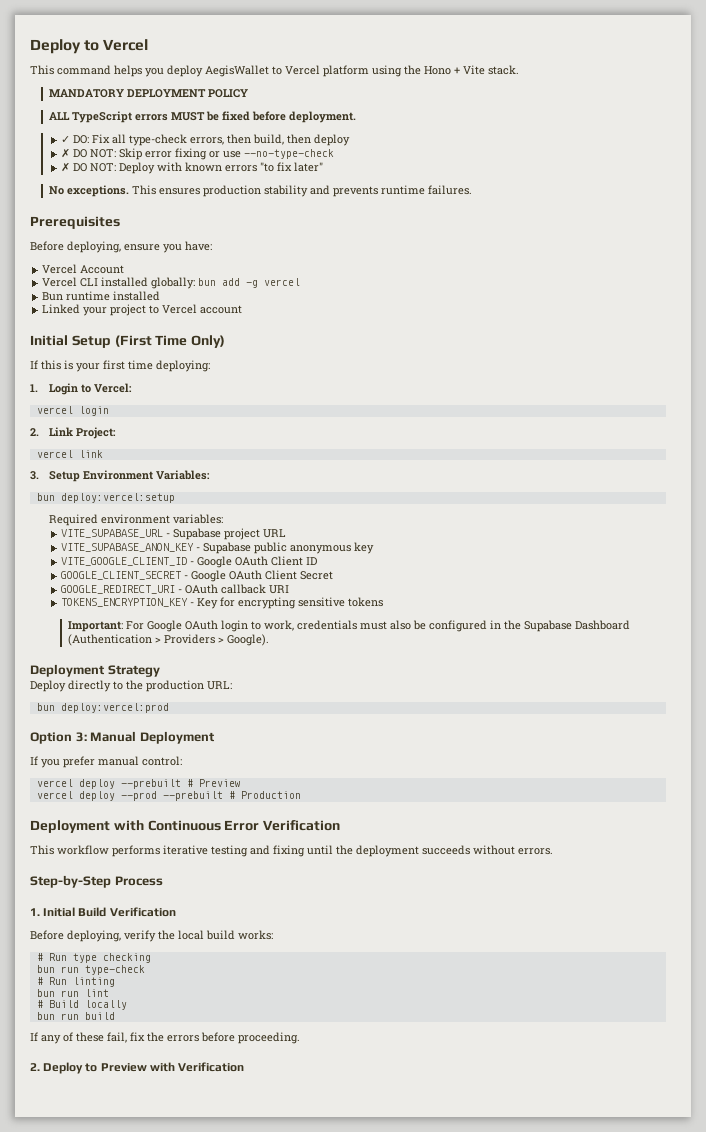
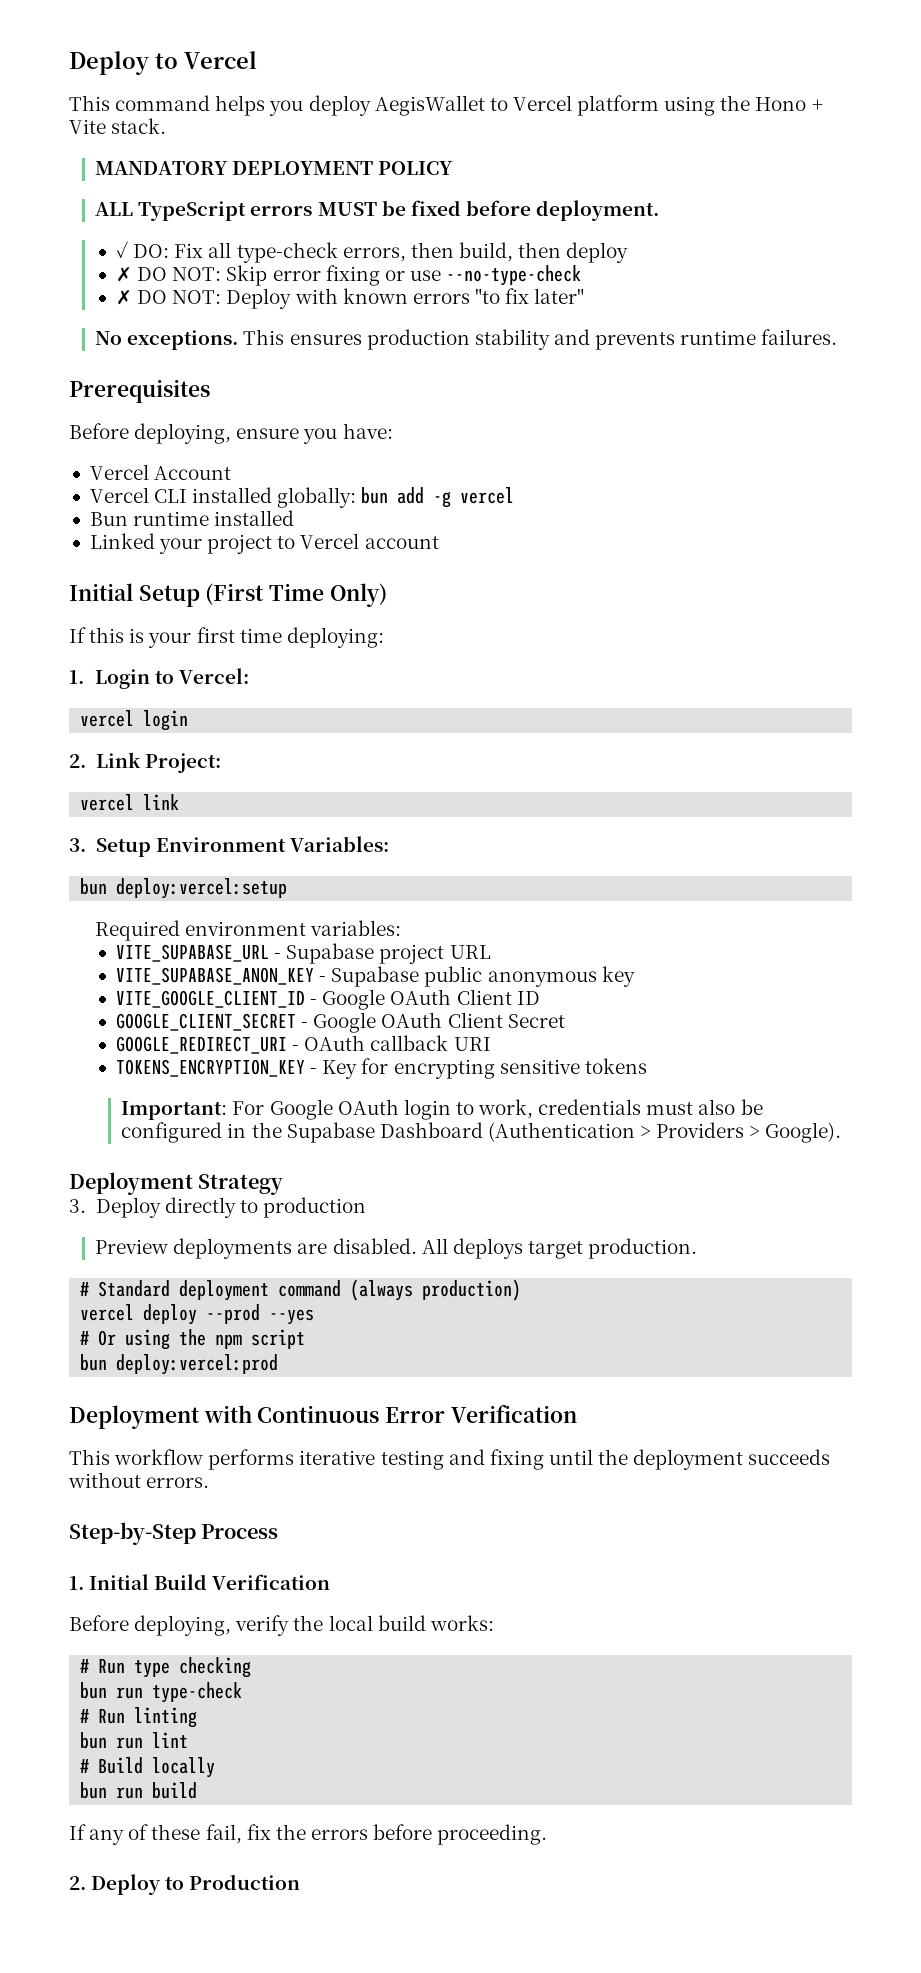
- Deploy directly to the production URL:
+ 3. Deploy directly to production
+ Preview deployments are disabled. All deploys target production.
+ # Standard deployment command (always production)
+ vercel deploy --prod --yes
+ # Or using the npm script
  bun deploy:vercel:prod
- Option 3: Manual Deployment
- If you prefer manual control:
- vercel deploy --prebuilt # Preview
- vercel deploy --prod --prebuilt # Production
- 2. Deploy to Preview with Verification
+ 2. Deploy to Production

